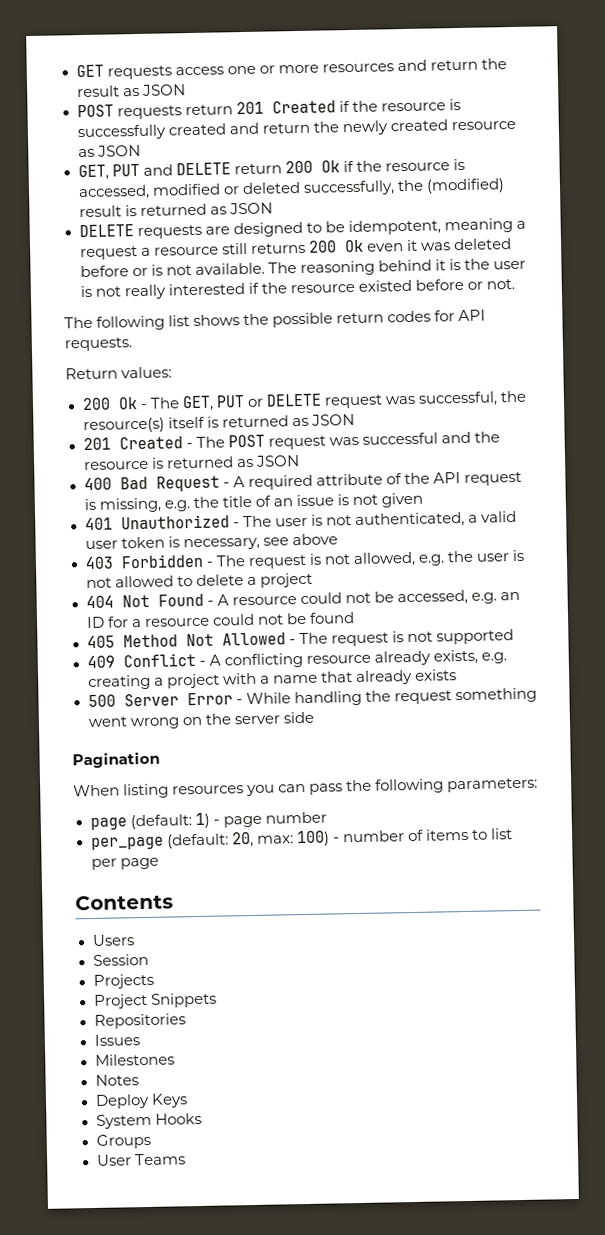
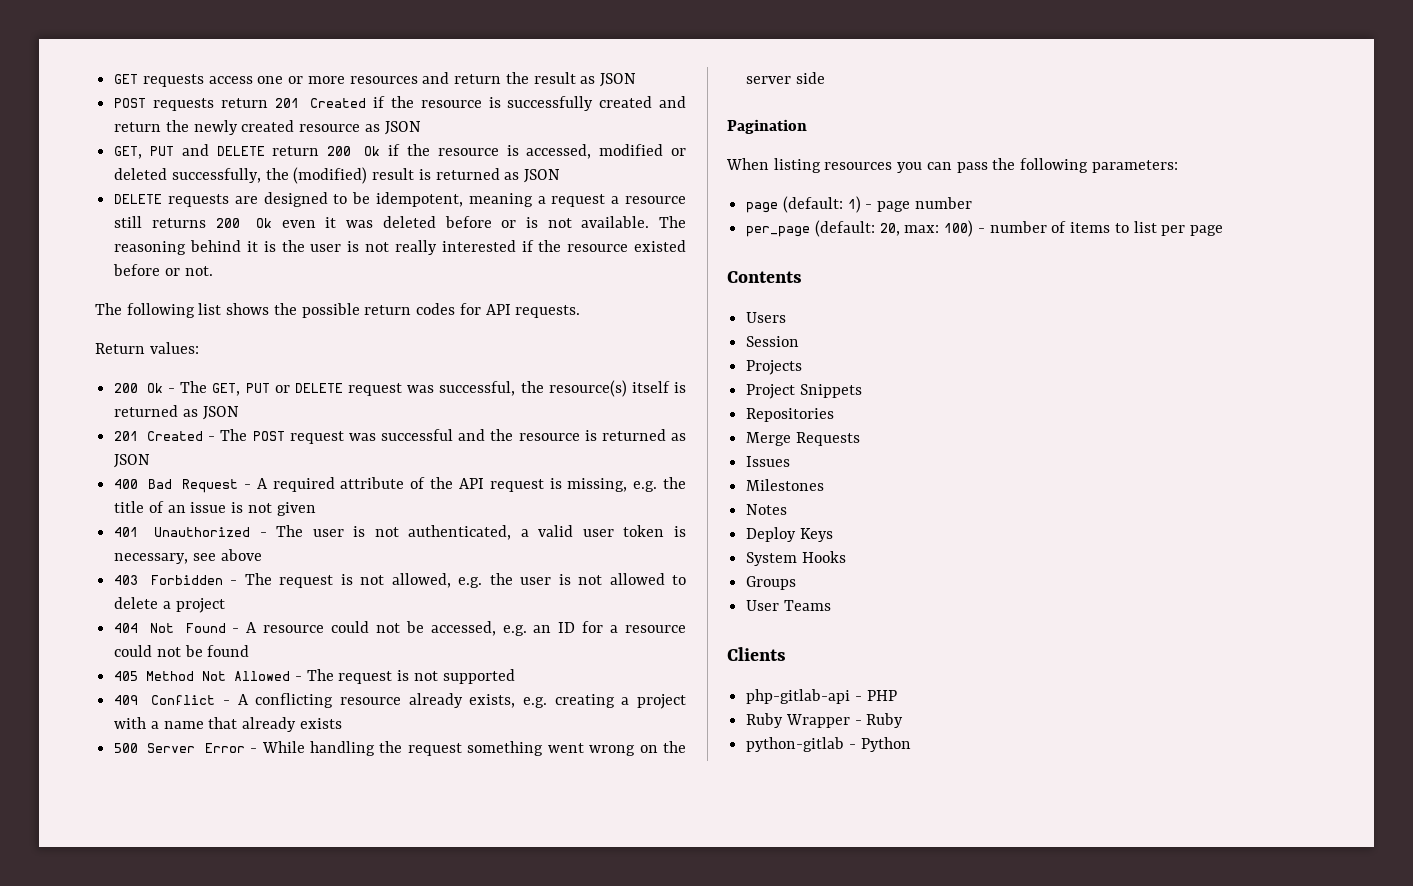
+ Merge Requests
+ Clients
+ php-gitlab-api - PHP
+ Ruby Wrapper - Ruby
+ python-gitlab - Python

